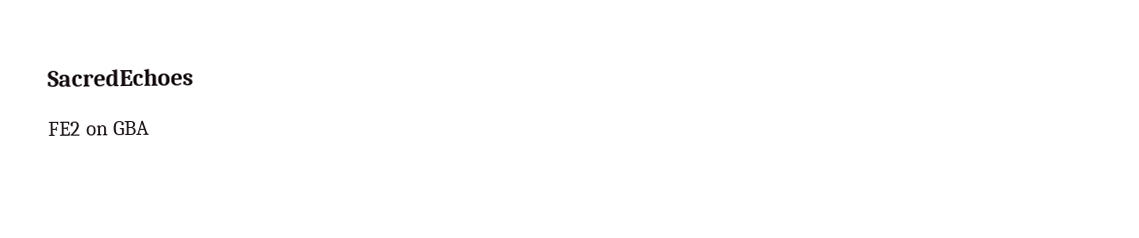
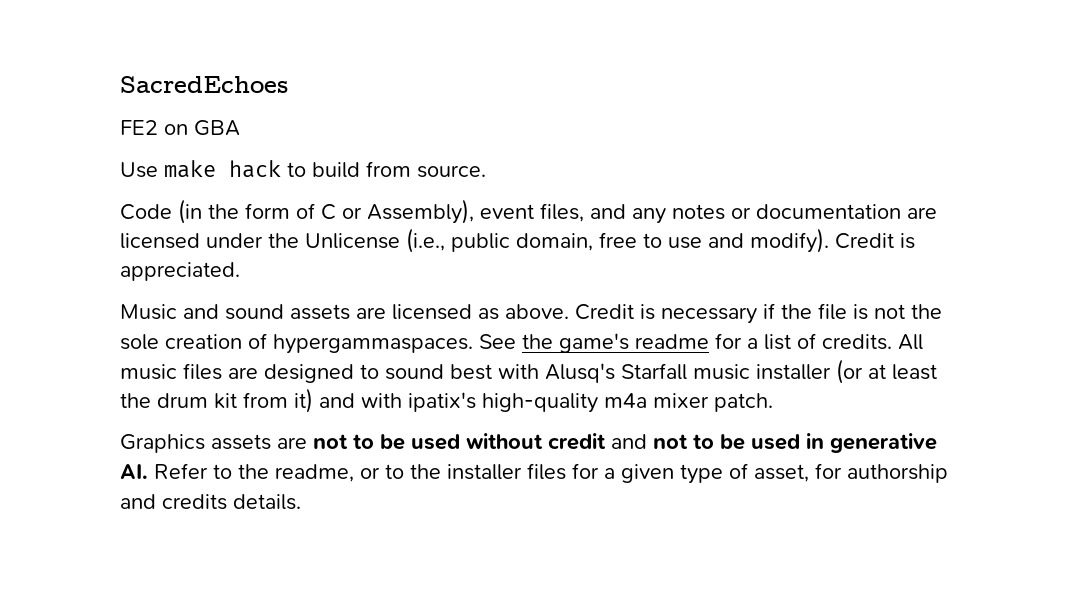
+ Use make hack to build from source.
+ Code (in the form of C or Assembly), event files, and any notes or documentation are licensed under the Unlicense (i.e., public domain, free to use and modify). Credit is appreciated.
+ Music and sound assets are licensed as above. Credit is necessary if the file is not the sole creation of hypergammaspaces. See the game's readme for a list of credits. All music files are designed to sound best with Alusq's Starfall music installer (or at least the drum kit from it) and with ipatix's high-quality m4a mixer patch.
+ Graphics assets are not to be used without credit and not to be used in generative AI. Refer to the readme, or to the installer files for a given type of asset, for authorship and credits details.

